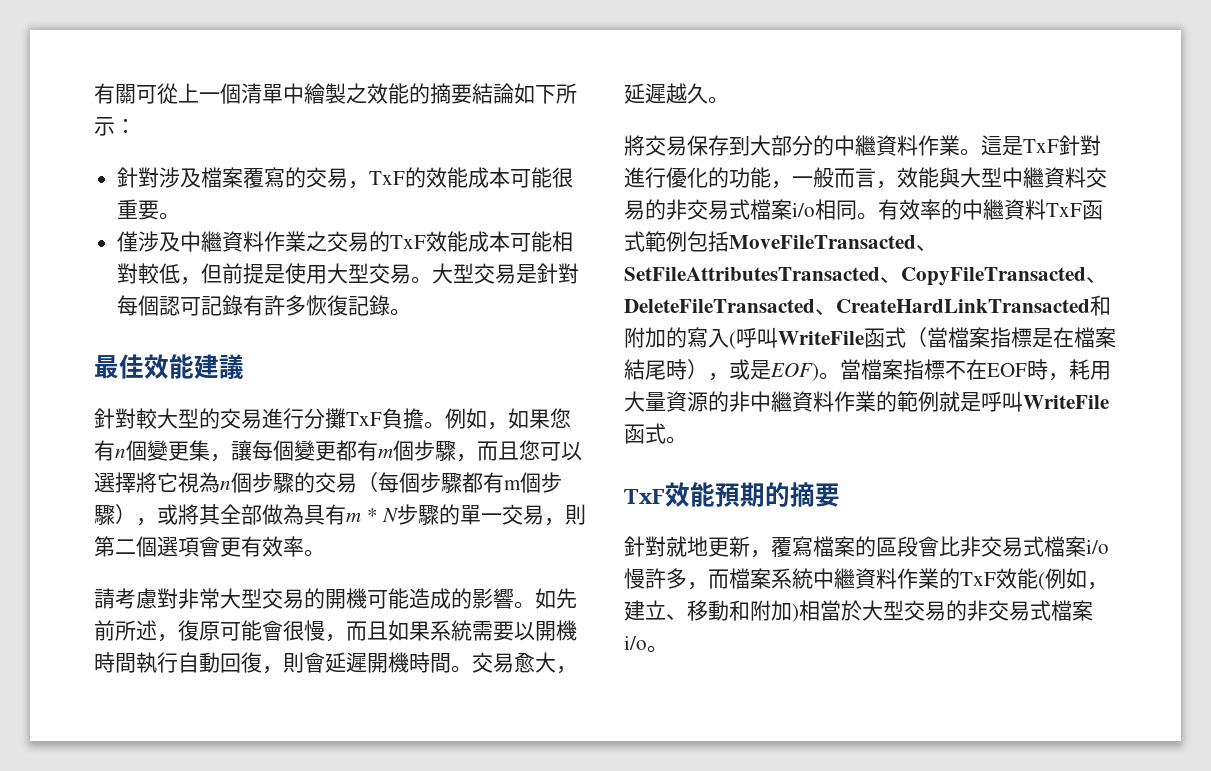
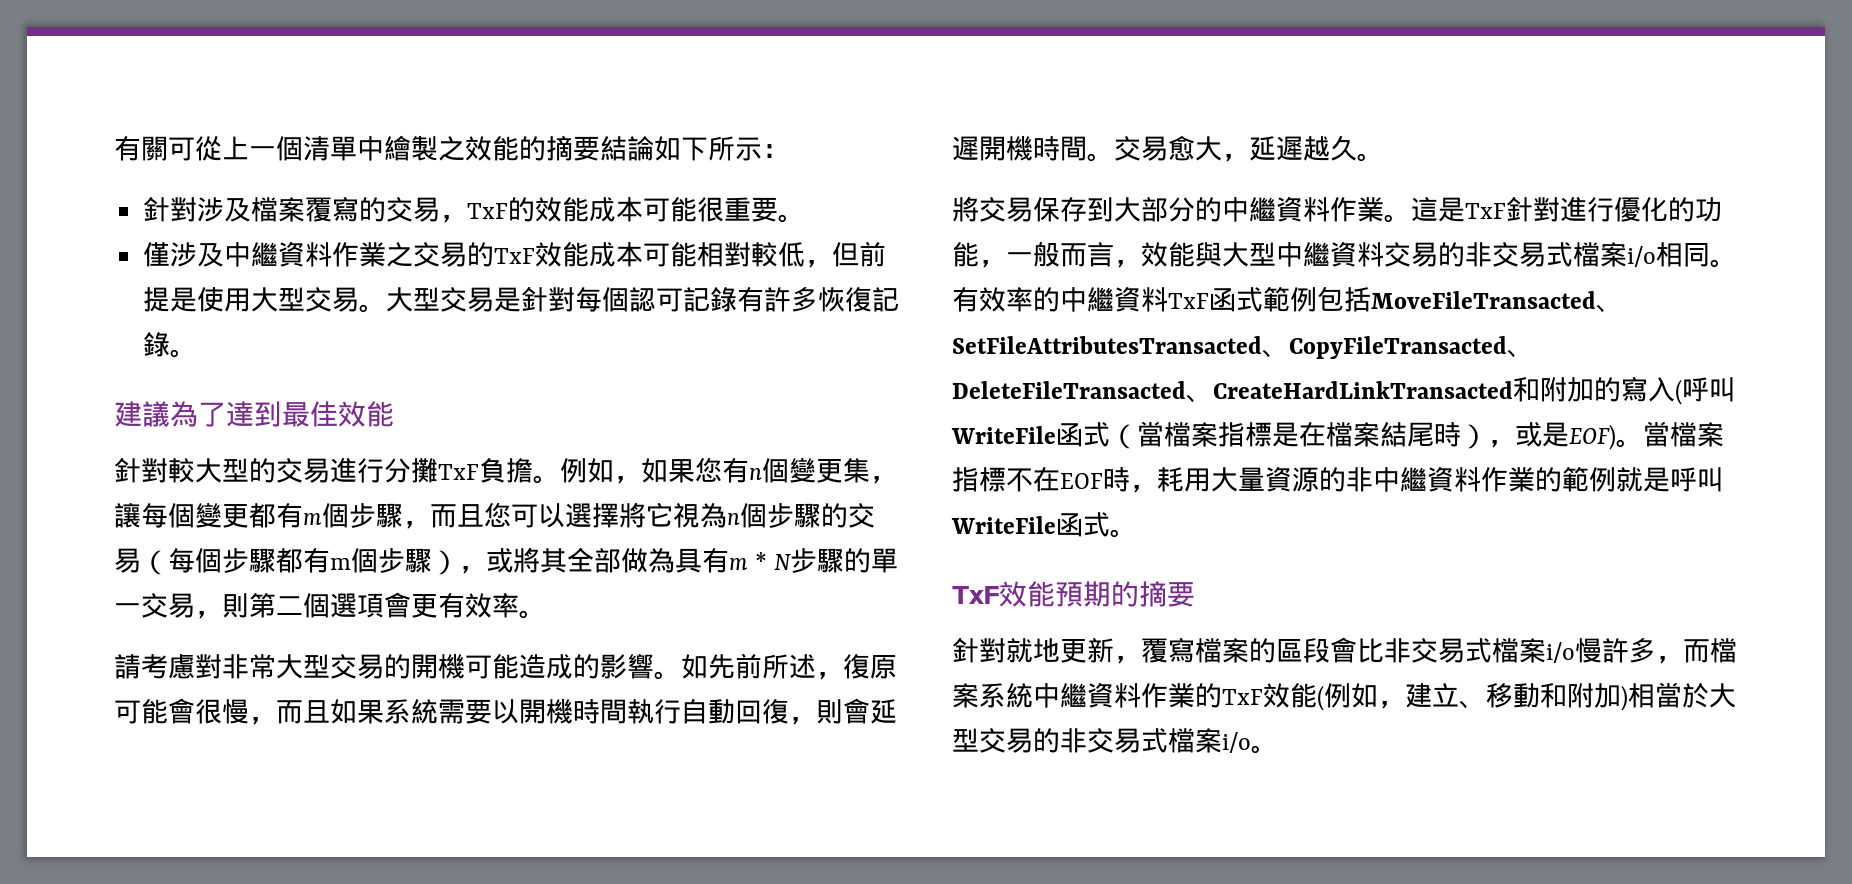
- 最佳效能建議
+ 建議為了達到最佳效能

